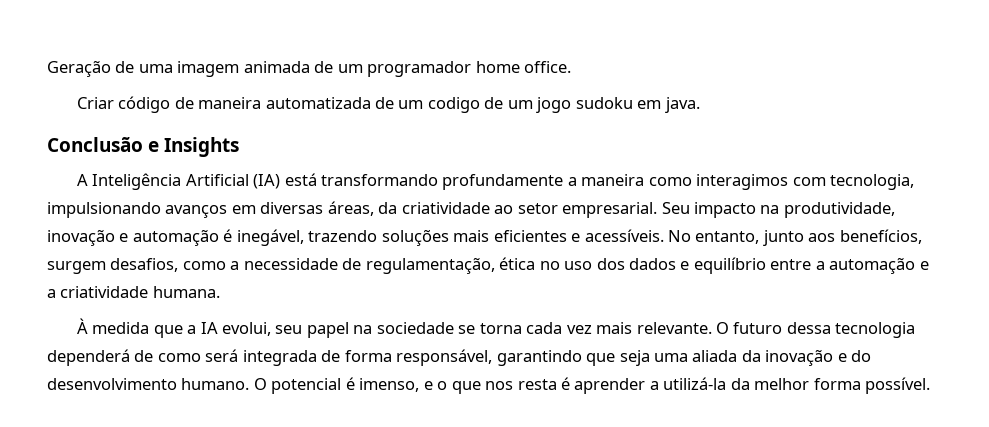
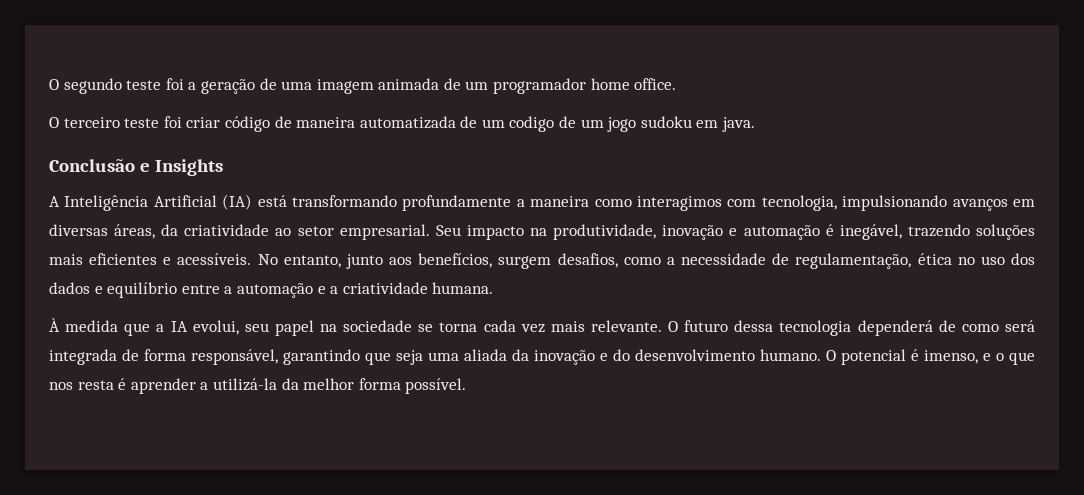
- Geração de uma imagem animada de um programador home office.
+ O segundo teste foi a geração de uma imagem animada de um programador home office.
- Criar código de maneira automatizada de um codigo de um jogo sudoku em java.
+ O terceiro teste foi criar código de maneira automatizada de um codigo de um jogo sudoku em java.

